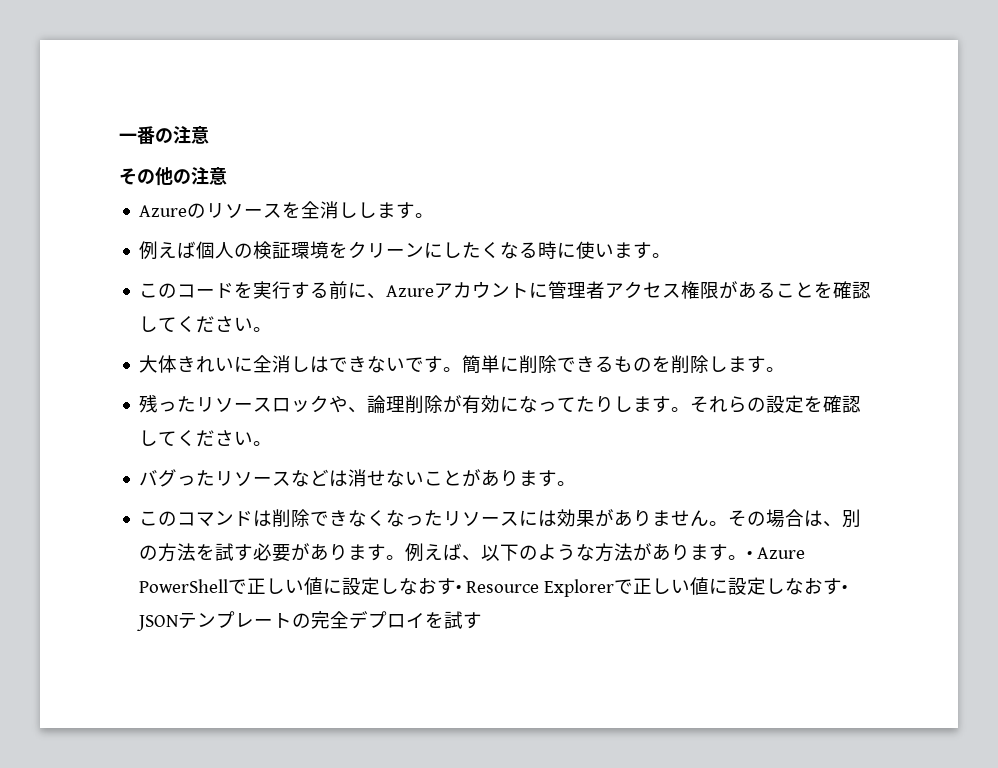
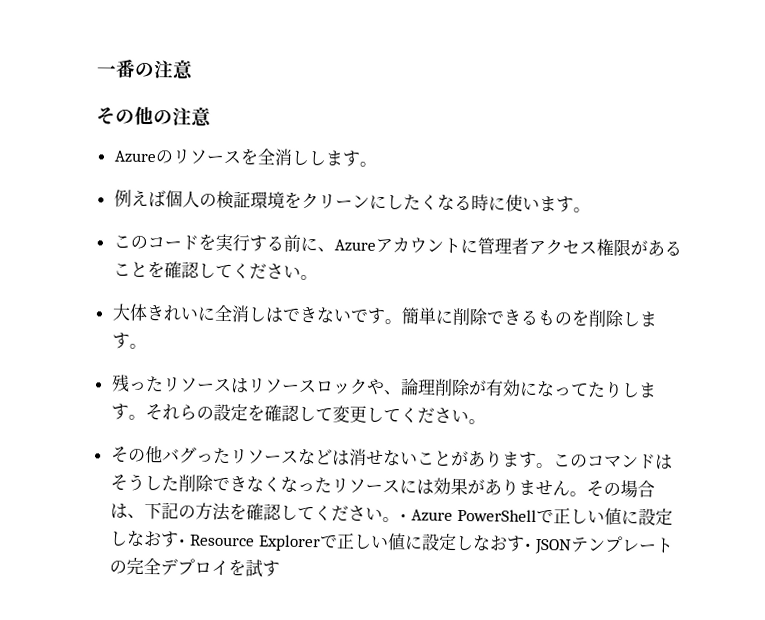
- 残ったリソースロックや、論理削除が有効になってたりします。
+ 残ったリソースはリソースロックや、論理削除が有効になってたりします。
- それらの設定を確認してください。
- バグったリソースなどは消せないことがあります。
- このコマンドは削除できなくなったリソースには効果がありません。
+ それらの設定を確認して変更してください。
+ その他バグったリソースなどは消せないことがあります。このコマンドはそうした削除できなくなったリソースには効果がありません。
- その場合は、別の方法を試す必要があります。例えば、以下のような方法があります。
+ その場合は、下記の方法を確認してください。

